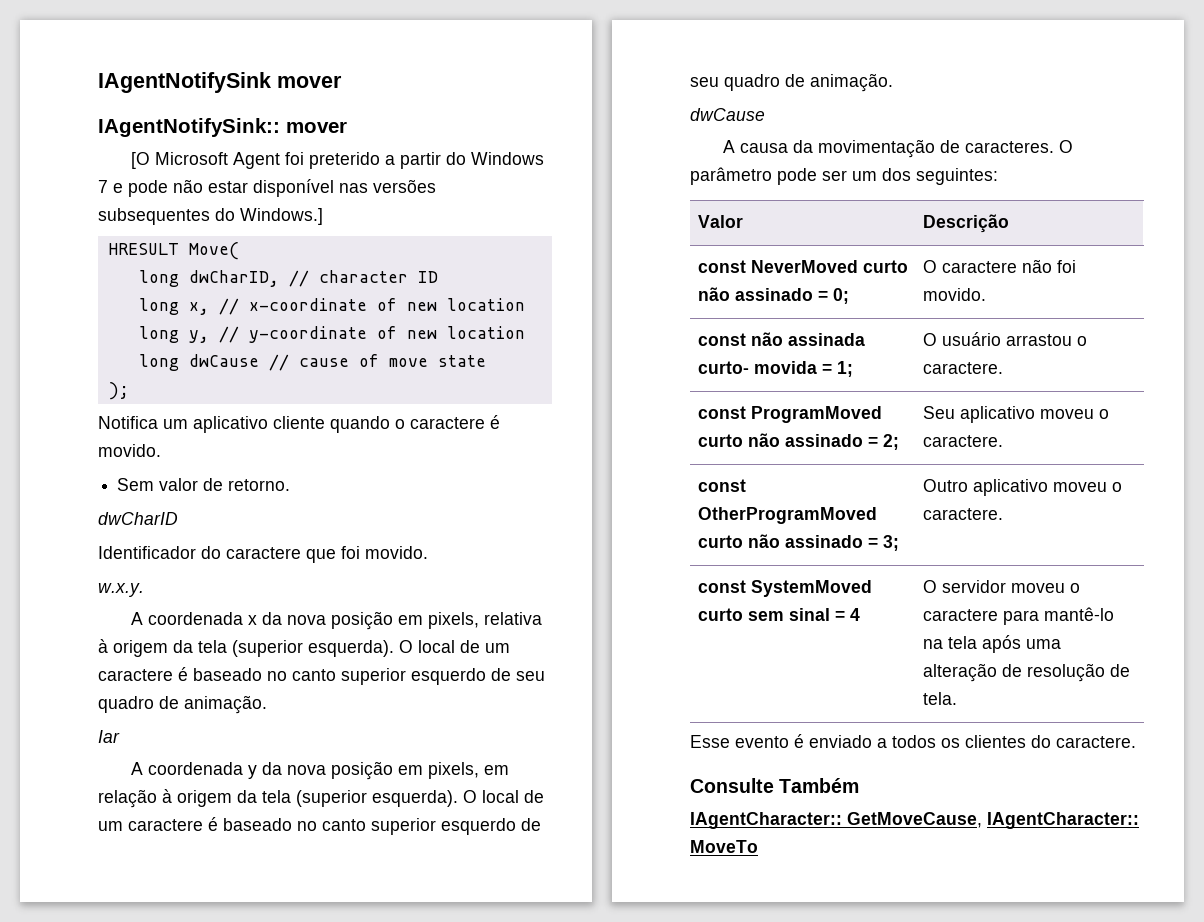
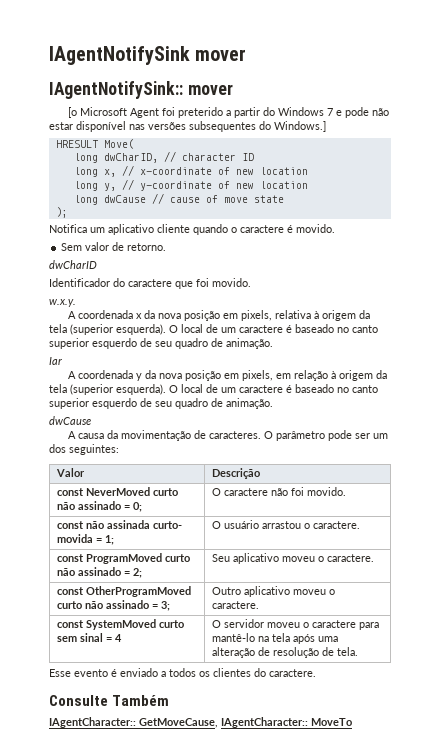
- [O Microsoft Agent foi preterido a partir do Windows 7 e pode não estar disponível nas versões subsequentes do Windows.]
+ [o Microsoft Agent foi preterido a partir do Windows 7 e pode não estar disponível nas versões subsequentes do Windows.]

